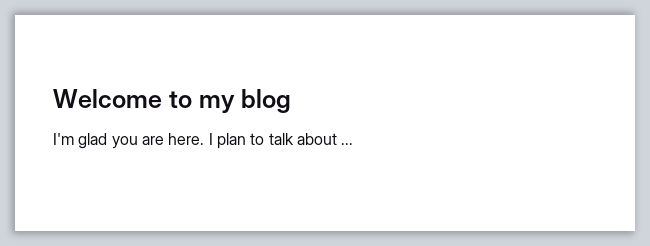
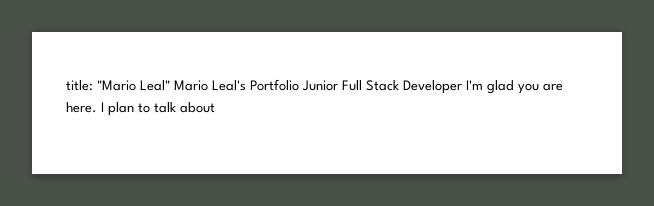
- Welcome to my blog
- I'm glad you are here.
+ title: "Mario Leal" Mario Leal's Portfolio Junior Full Stack Developer I'm glad you are here.
- I plan to talk about ...
+ I plan to talk about

